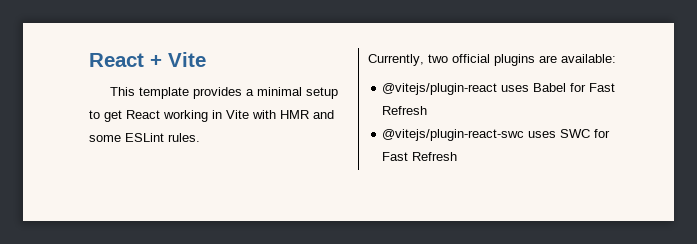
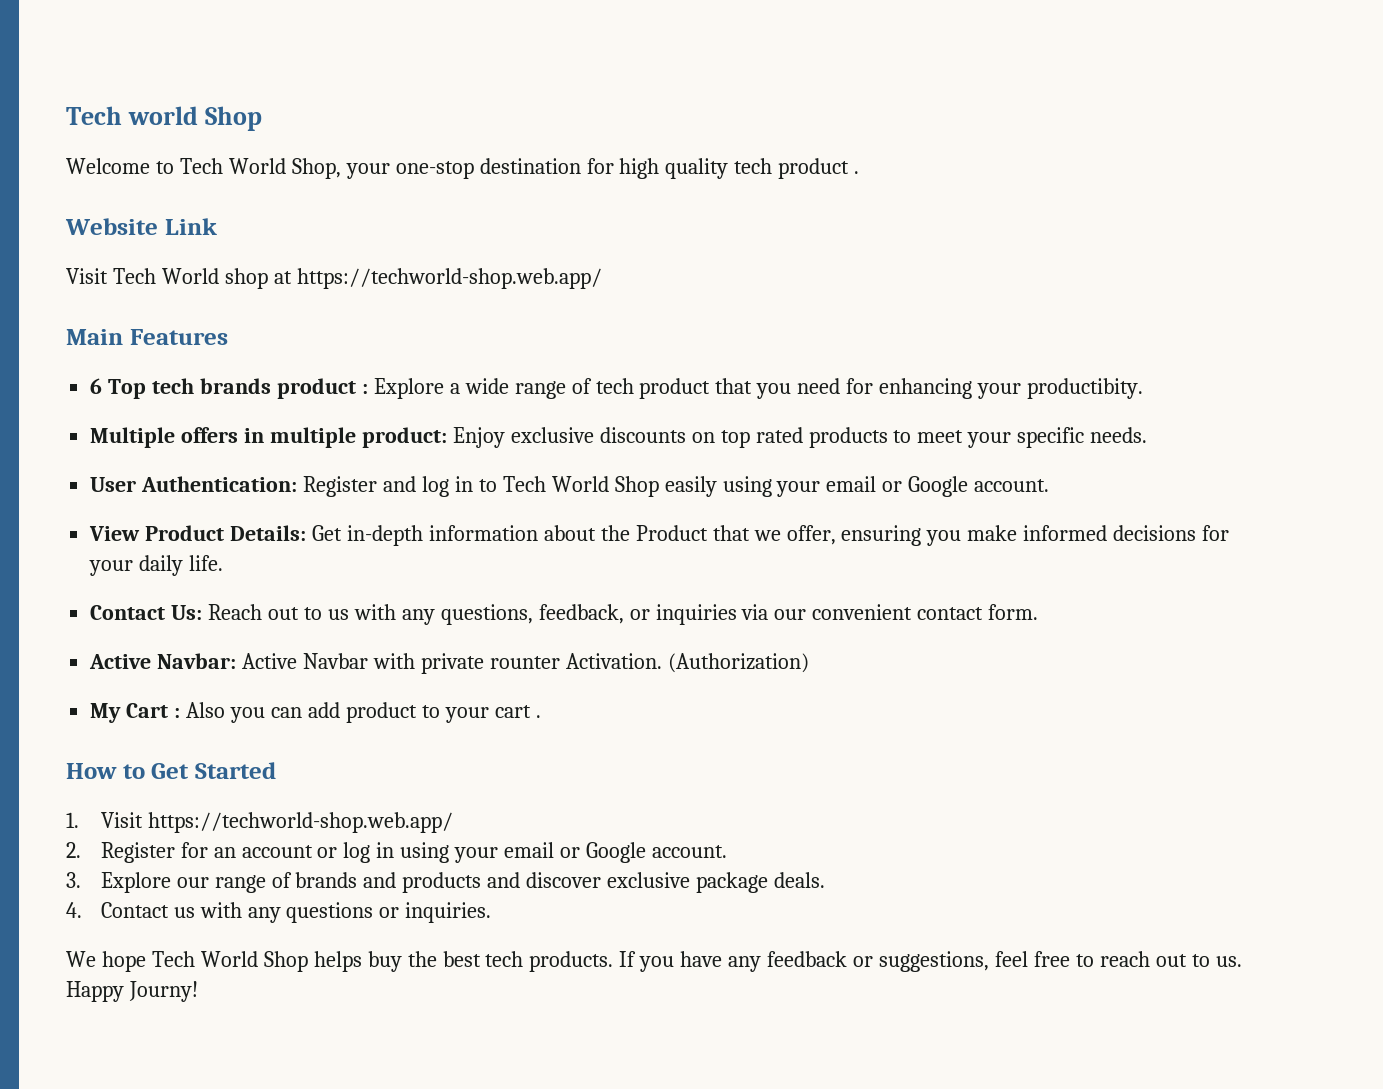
- React + Vite
- This template provides a minimal setup to get React working in Vite with HMR and some ESLint rules.
- Currently, two official plugins are available:
- @vitejs/plugin-react uses Babel for Fast Refresh
- @vitejs/plugin-react-swc uses SWC for Fast Refresh
+ Tech world Shop
+ Welcome to Tech World Shop, your one-stop destination for high quality tech product .
+ Website Link
+ Visit Tech World shop at https://techworld-shop.web.app/
+ Main Features
+ 6 Top tech brands product : Explore a wide range of tech product that you need for enhancing your productibity.
+ Multiple offers in multiple product: Enjoy exclusive discounts on top rated products to meet your specific needs.
+ User Authentication: Register and log in to Tech World Shop easily using your email or Google account.
+ View Product Details: Get in-depth information about the Product that we offer, ensuring you make informed decisions for your daily life.
+ Contact Us: Reach out to us with any questions, feedback, or inquiries via our convenient contact form.
+ Active Navbar: Active Navbar with private rounter Activation. (Authorization)
+ My Cart : Also you can add product to your cart .
+ How to Get Started
+ 1. Visit https://techworld-shop.web.app/
+ 2. Register for an account or log in using your email or Google account.
+ 3. Explore our range of brands and products and discover exclusive package deals.
+ 4. Contact us with any questions or inquiries.
+ We hope Tech World Shop helps buy the best tech products. If you have any feedback or suggestions, feel free to reach out to us. Happy Journy!

